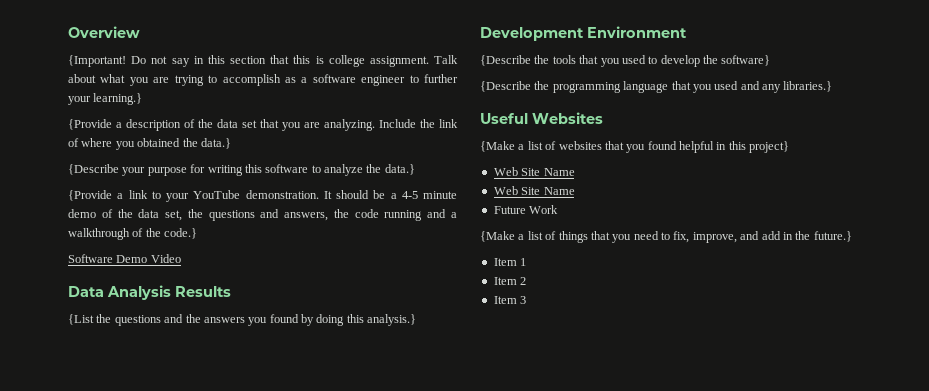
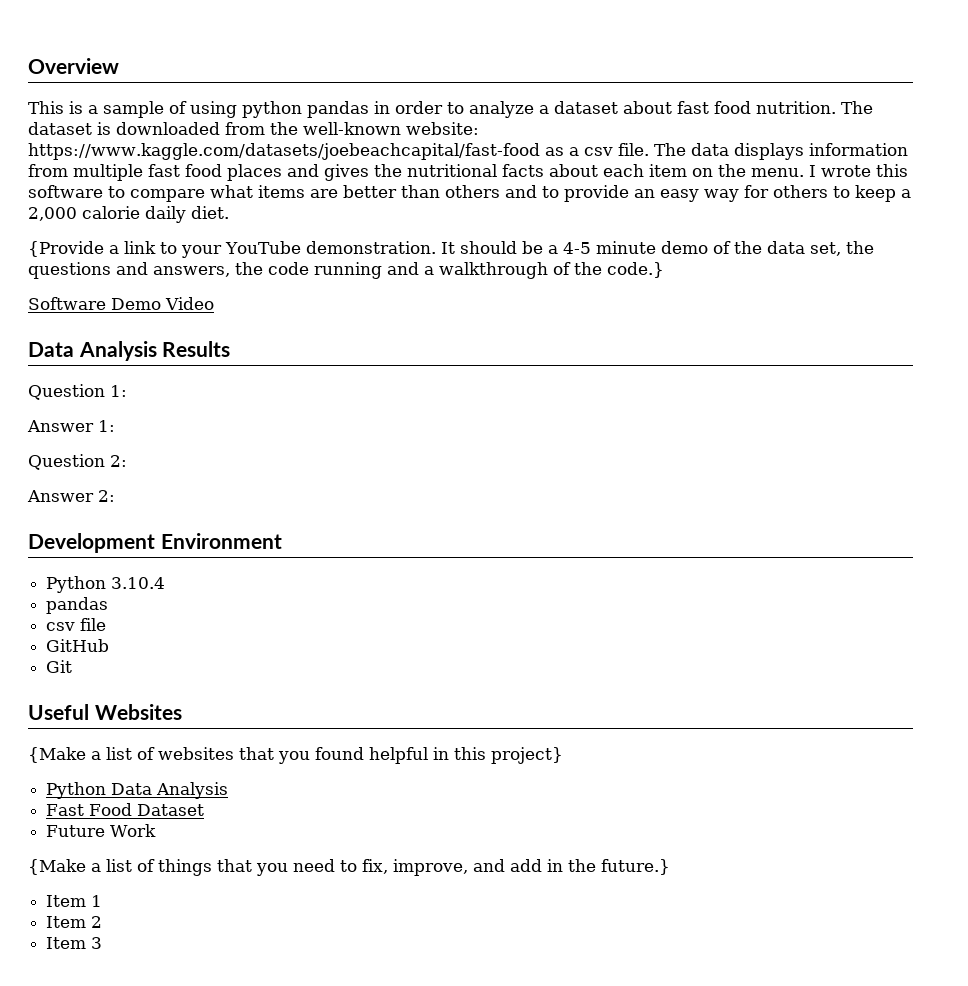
- {Important! Do not say in this section that this is college assignment. Talk about what you are trying to accomplish as a software engineer to further your learning.}
- {Provide a description of the data set that you are analyzing. Include the link of where you obtained the data.}
- {Describe your purpose for writing this software to analyze the data.}
+ This is a sample of using python pandas in order to analyze a dataset about fast food nutrition. The dataset is downloaded from the well-known website: https://www.kaggle.com/datasets/joebeachcapital/fast-food as a csv file. The data displays information from multiple fast food places and gives the nutritional facts about each item on the menu. I wrote this software to compare what items are better than others and to provide an easy way for others to keep a 2,000 calorie daily diet.
- {List the questions and the answers you found by doing this analysis.}
+ Question 1:
+ Answer 1:
+ Question 2:
+ Answer 2:
  Development Environment
- {Describe the tools that you used to develop the software}
- {Describe the programming language that you used and any libraries.}
+ Python 3.10.4
+ pandas
+ csv file
+ GitHub
+ Git
  {Make a list of websites that you found helpful in this project}
- Web Site Name
- Web Site Name
+ Python Data Analysis
+ Fast Food Dataset

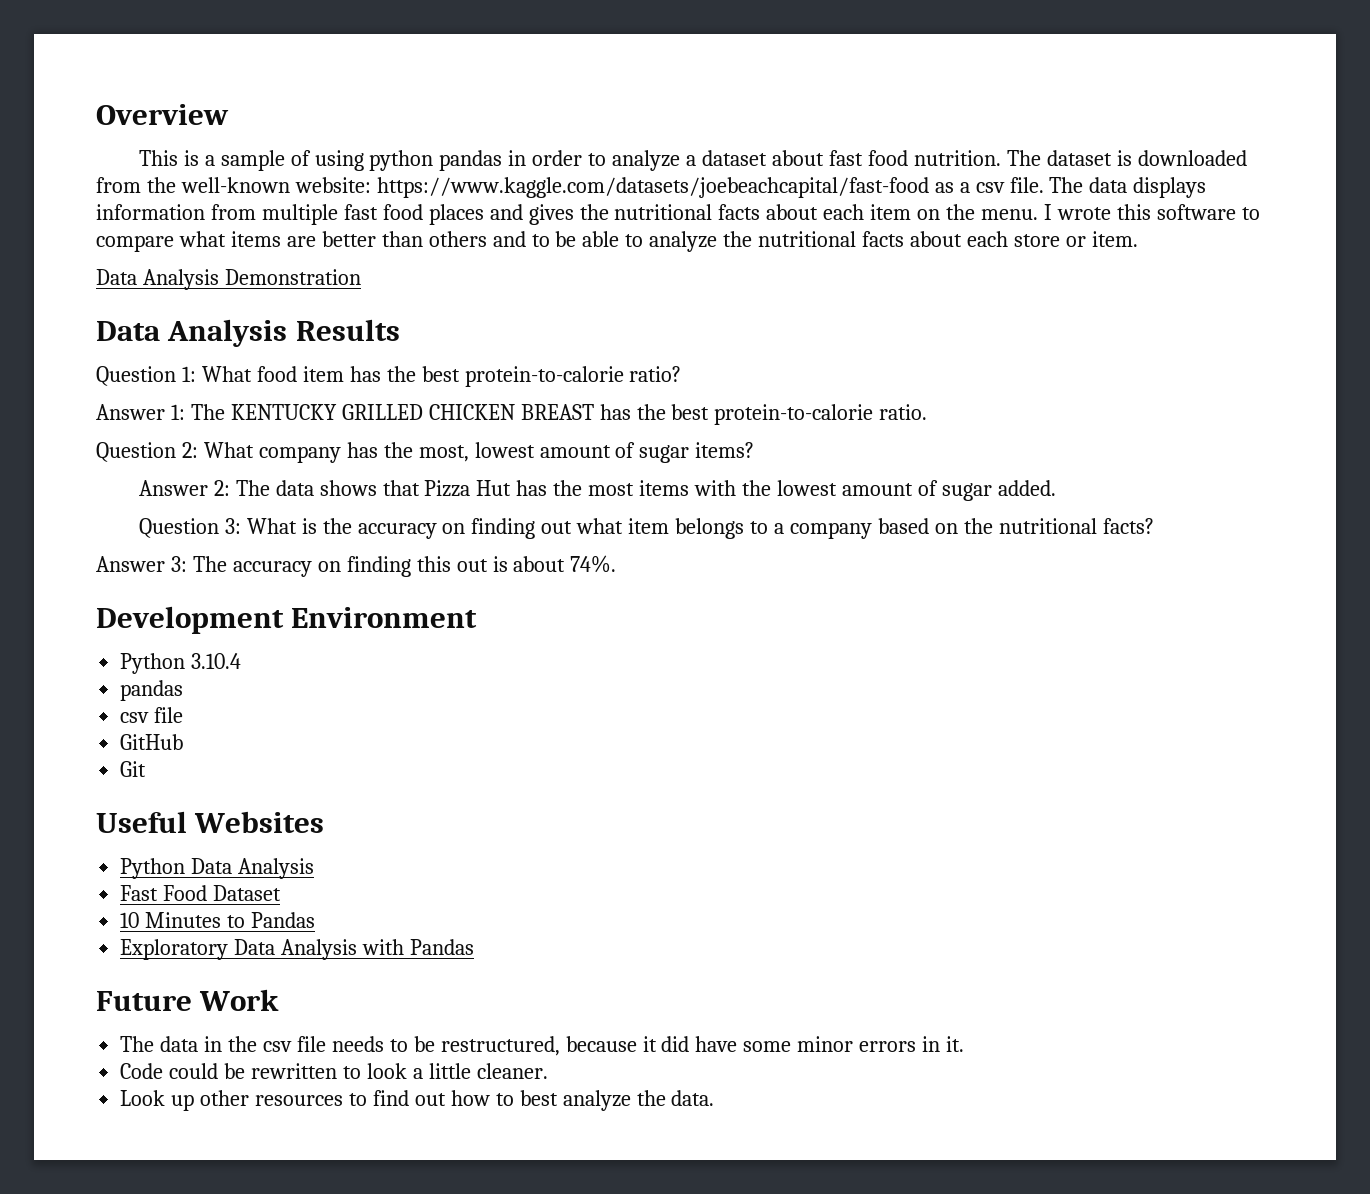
- I wrote this software to compare what items are better than others and to provide an easy way for others to keep a 2,000 calorie daily diet.
- {Provide a link to your YouTube demonstration. It should be a 4-5 minute demo of the data set, the questions and answers, the code running and a walkthrough of the code.}
- Software Demo Video
+ I wrote this software to compare what items are better than others and to be able to analyze the nutritional facts about each store or item.
+ Data Analysis Demonstration
- Question 1:
- Answer 1:
- Question 2:
- Answer 2:
+ Question 1: What food item has the best protein-to-calorie ratio?
+ Answer 1: The KENTUCKY GRILLED CHICKEN BREAST has the best protein-to-calorie ratio.
+ Question 2: What company has the most, lowest amount of sugar items?
+ Answer 2: The data shows that Pizza Hut has the most items with the lowest amount of sugar added.
+ Question 3: What is the accuracy on finding out what item belongs to a company based on the nutritional facts?
+ Answer 3: The accuracy on finding this out is about 74%.
- {Make a list of websites that you found helpful in this project}
+ 10 Minutes to Pandas
+ Exploratory Data Analysis with Pandas
  Future Work
- {Make a list of things that you need to fix, improve, and add in the future.}
- Item 1
- Item 2
- Item 3
+ The data in the csv file needs to be restructured, because it did have some minor errors in it.
+ Code could be rewritten to look a little cleaner.
+ Look up other resources to find out how to best analyze the data.

